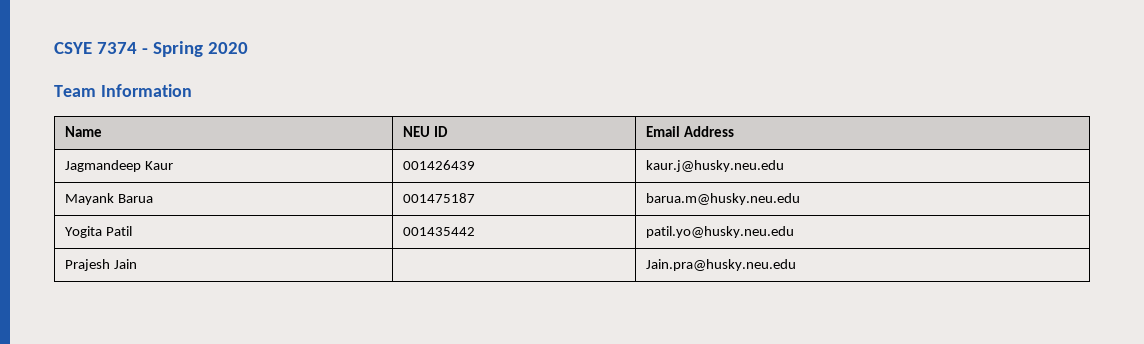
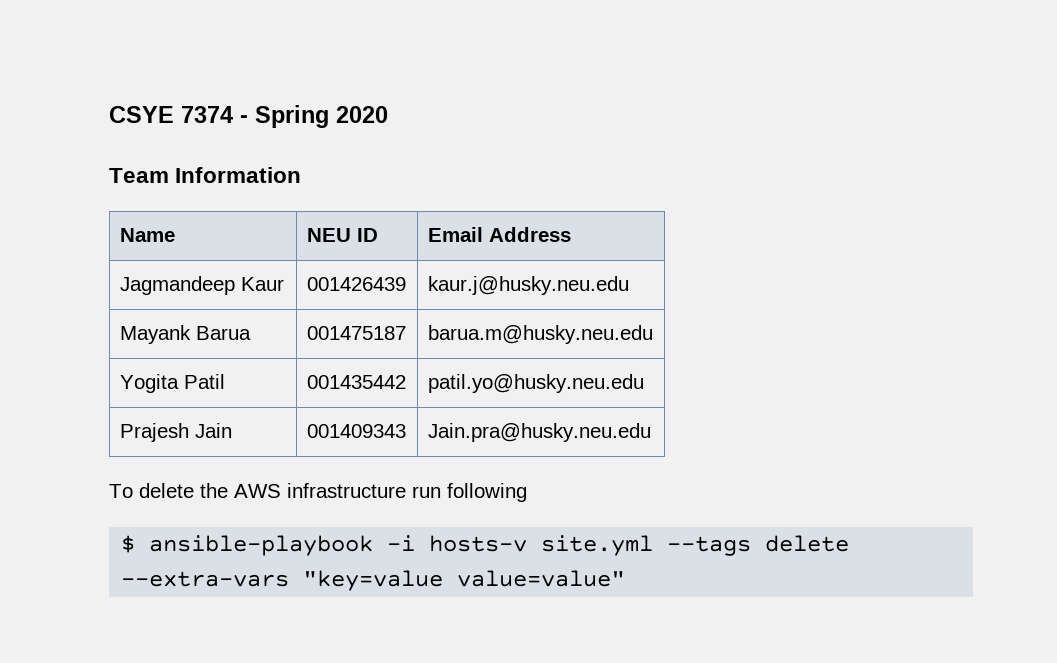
- Prajesh Jain | | Jain.pra@husky.neu.edu
+ Prajesh Jain | 001409343 | Jain.pra@husky.neu.edu
+ To delete the AWS infrastructure run following
+ $ ansible-playbook -i hosts-v site.yml --tags delete --extra-vars "key=value value=value"

